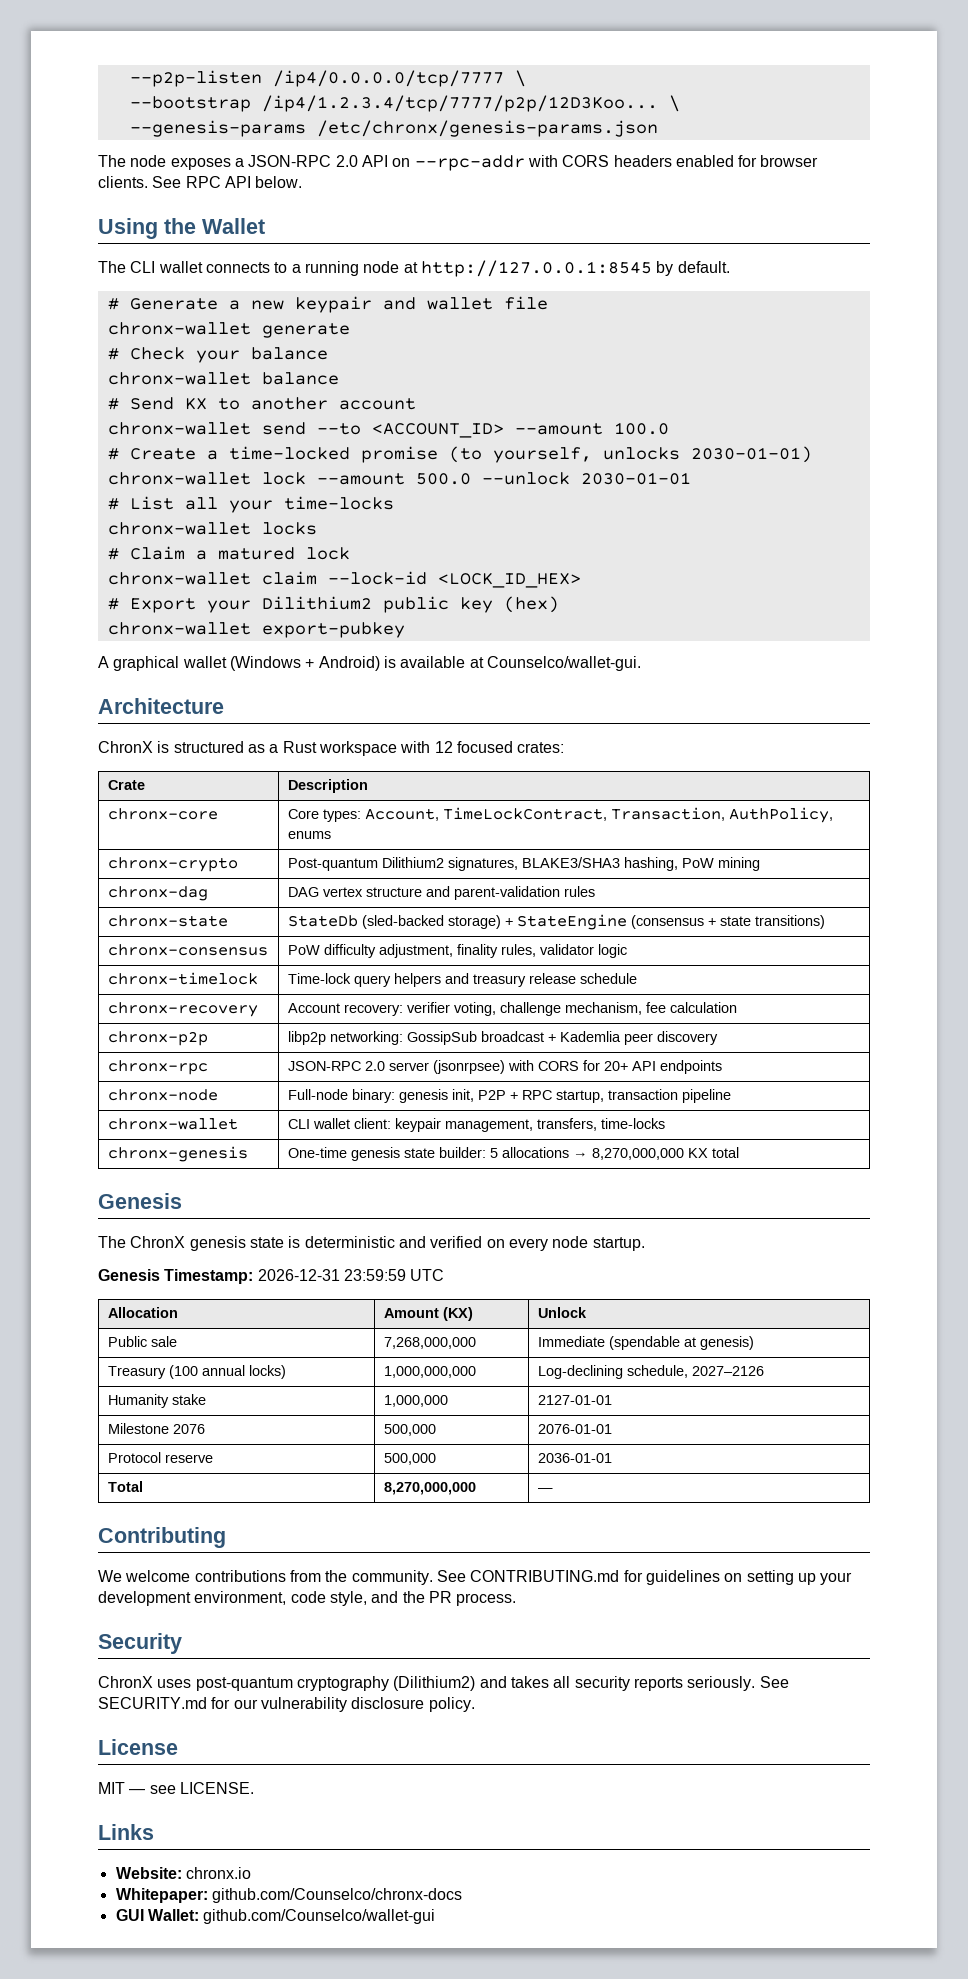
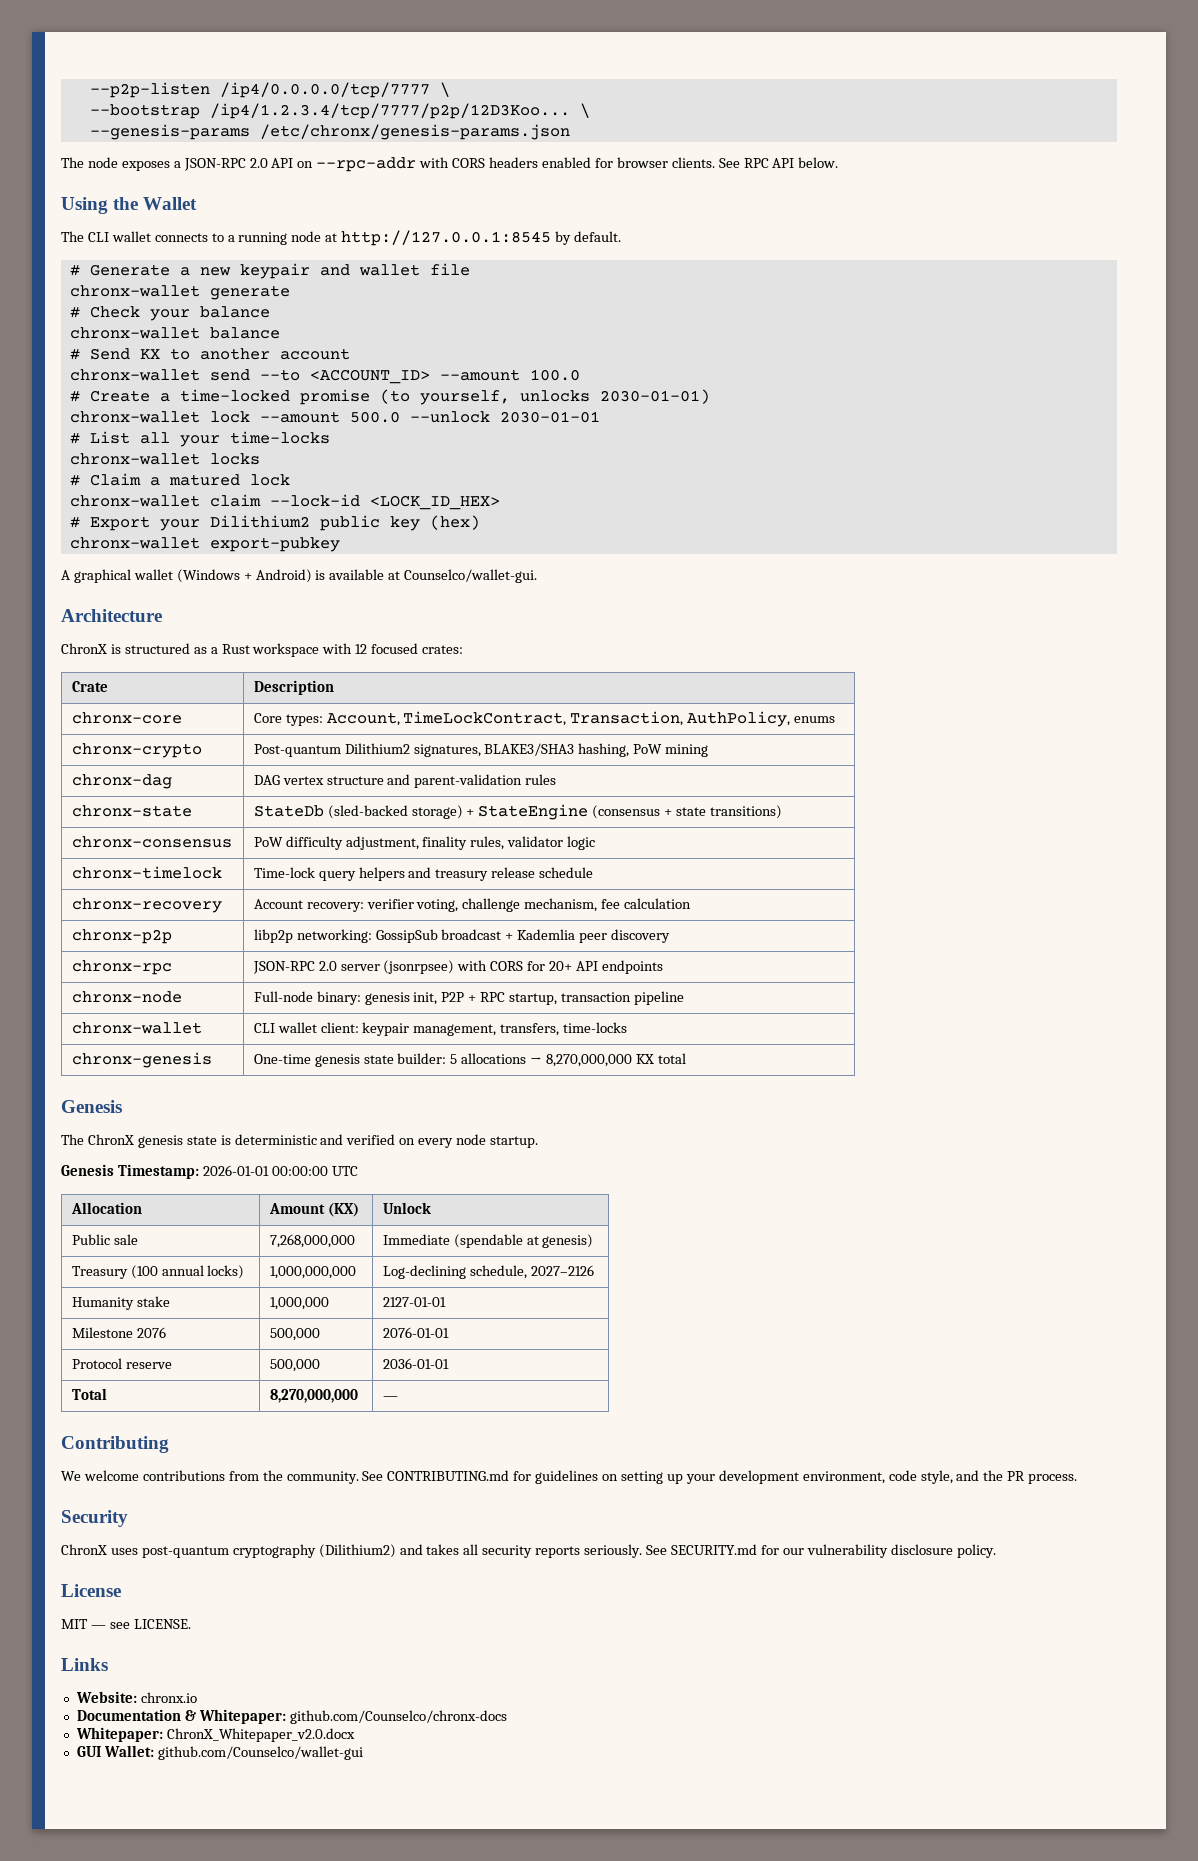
- Genesis Timestamp: 2026-12-31 23:59:59 UTC
+ Genesis Timestamp: 2026-01-01 00:00:00 UTC
- Whitepaper: github.com/Counselco/chronx-docs
+ Documentation & Whitepaper: github.com/Counselco/chronx-docs
+ Whitepaper: ChronX_Whitepaper_v2.0.docx

